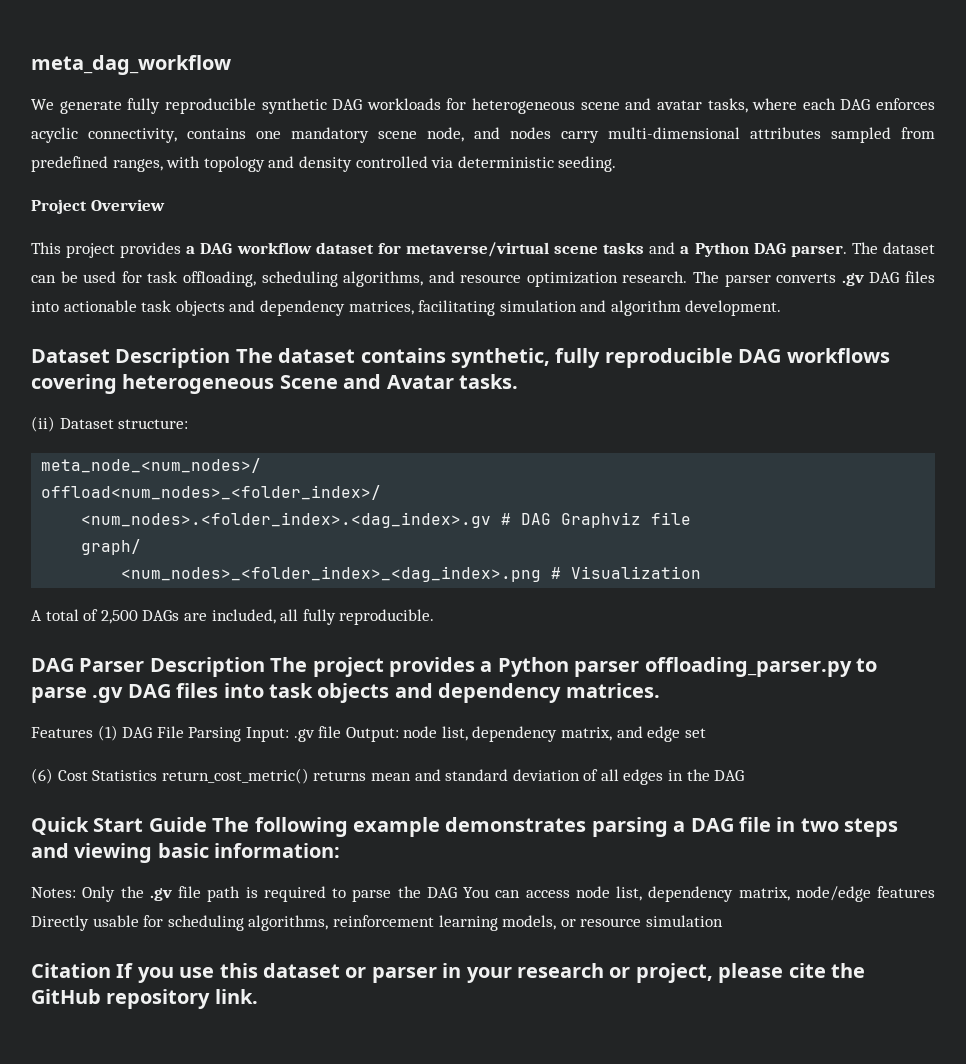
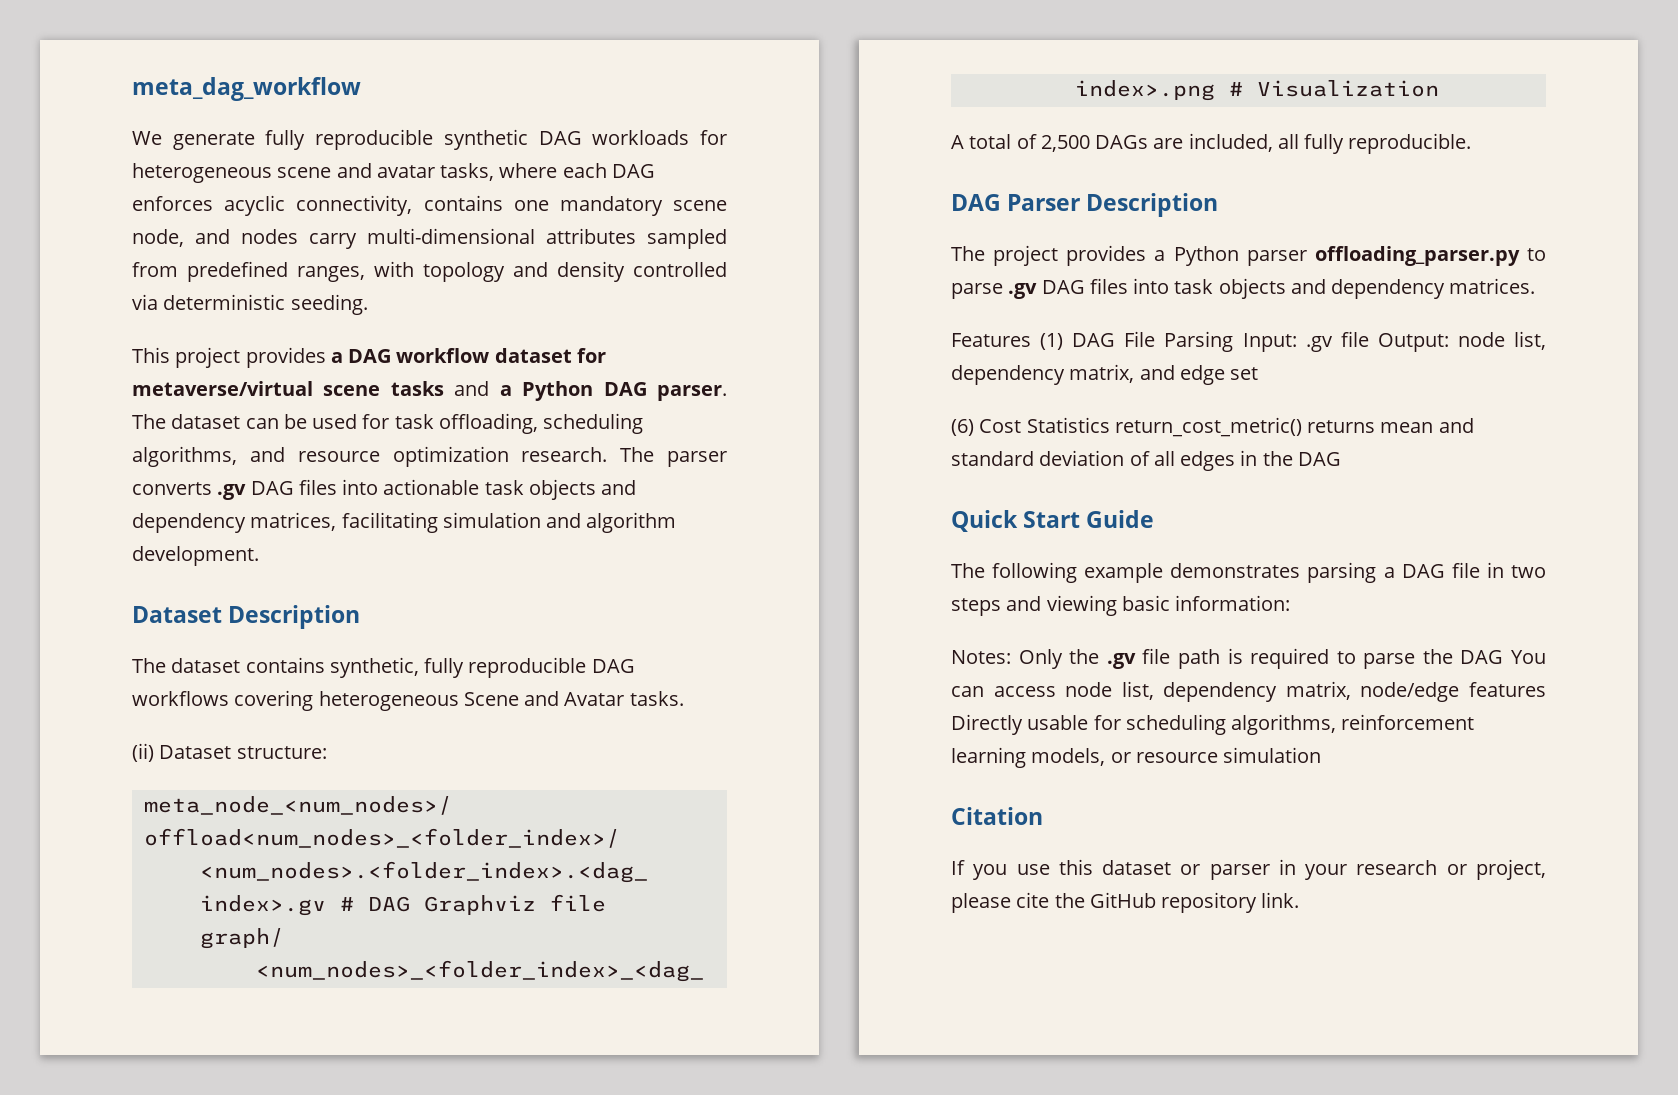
- Project Overview
- Dataset Description The dataset contains synthetic, fully reproducible DAG workflows covering heterogeneous Scene and Avatar tasks.
+ Dataset Description
+ The dataset contains synthetic, fully reproducible DAG workflows covering heterogeneous Scene and Avatar tasks.
- DAG Parser Description The project provides a Python parser offloading_parser.py to parse .gv DAG files into task objects and dependency matrices.
+ DAG Parser Description
+ The project provides a Python parser offloading_parser.py to parse .gv DAG files into task objects and dependency matrices.
- Quick Start Guide The following example demonstrates parsing a DAG file in two steps and viewing basic information:
+ Quick Start Guide
+ The following example demonstrates parsing a DAG file in two steps and viewing basic information:
- Citation If you use this dataset or parser in your research or project, please cite the GitHub repository link.
+ Citation
+ If you use this dataset or parser in your research or project, please cite the GitHub repository link.

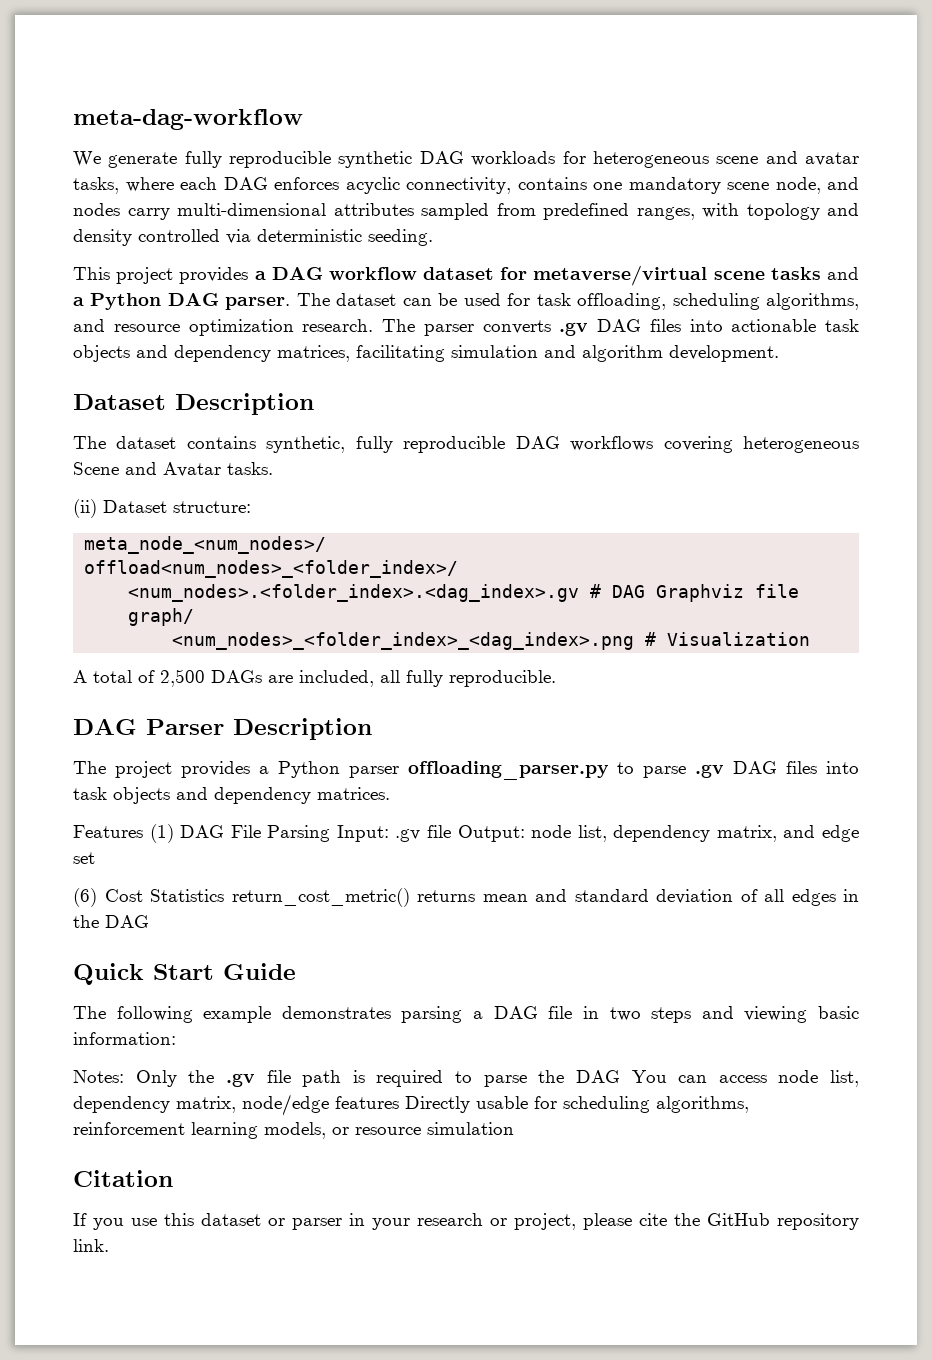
- meta_dag_workflow
+ meta-dag-workflow

